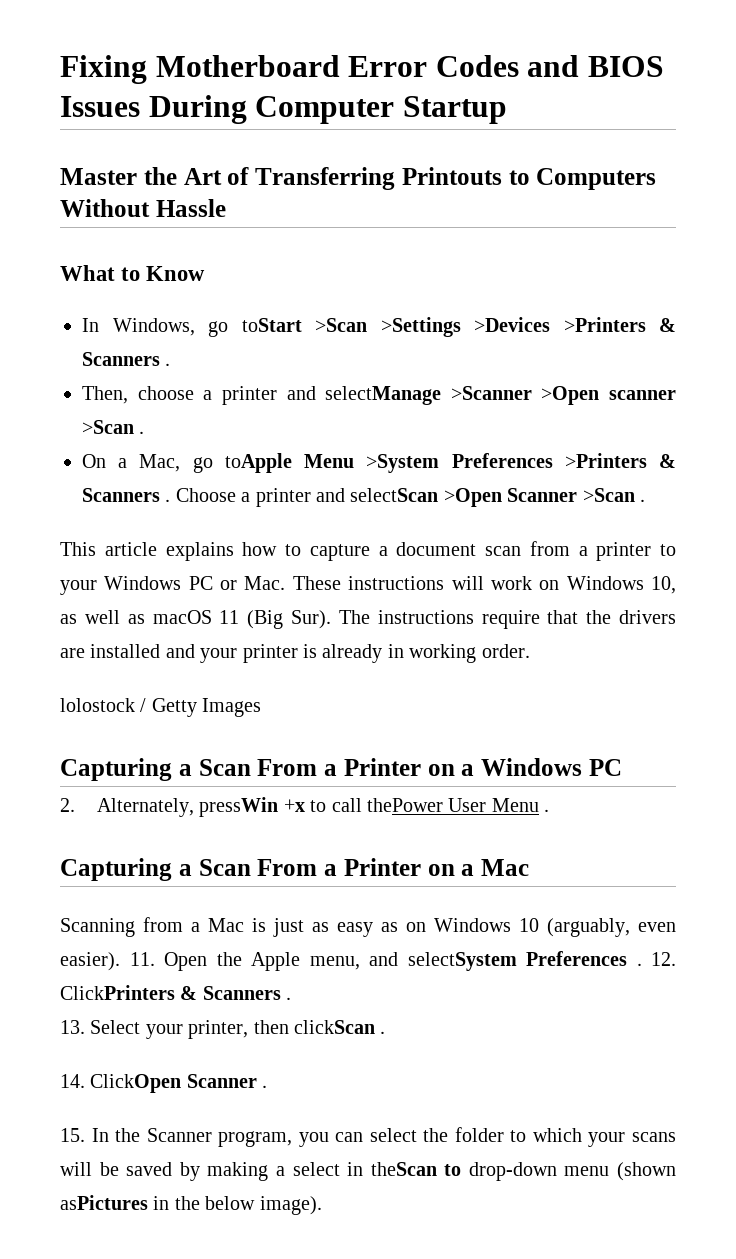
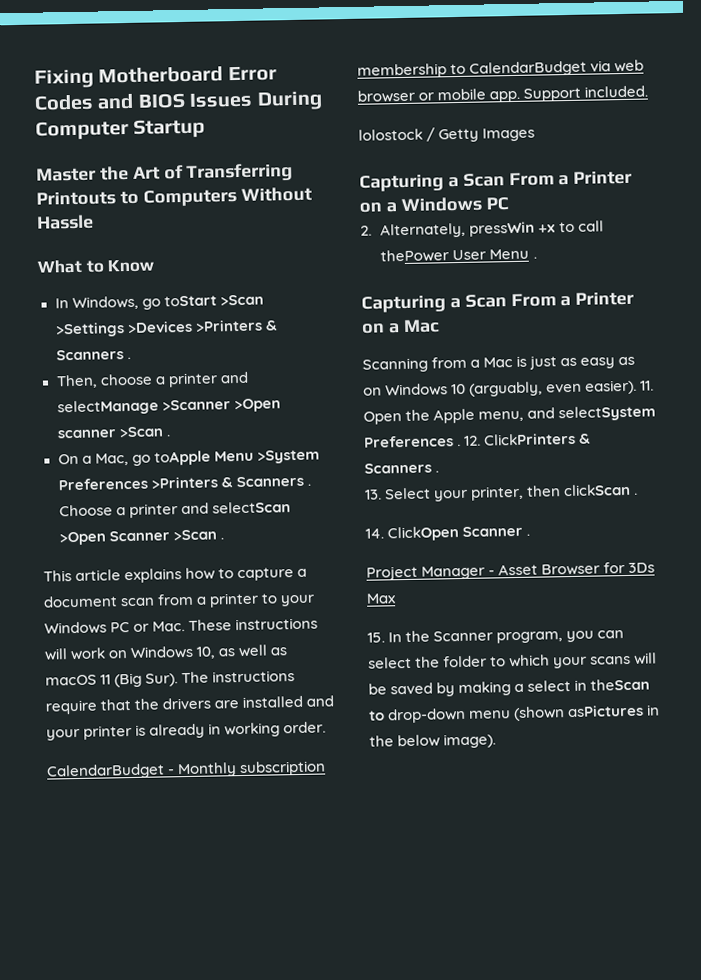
+ CalendarBudget - Monthly subscription membership to CalendarBudget via web browser or mobile app. Support included.
+ Project Manager - Asset Browser for 3Ds Max

